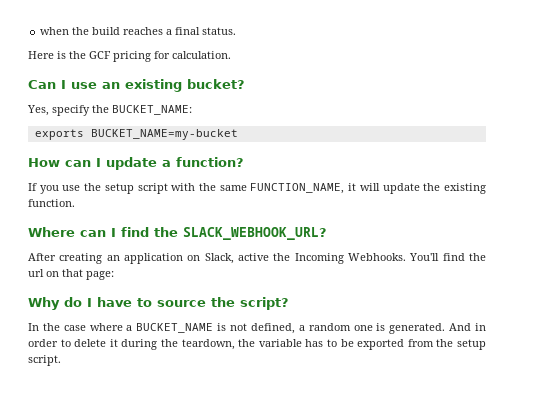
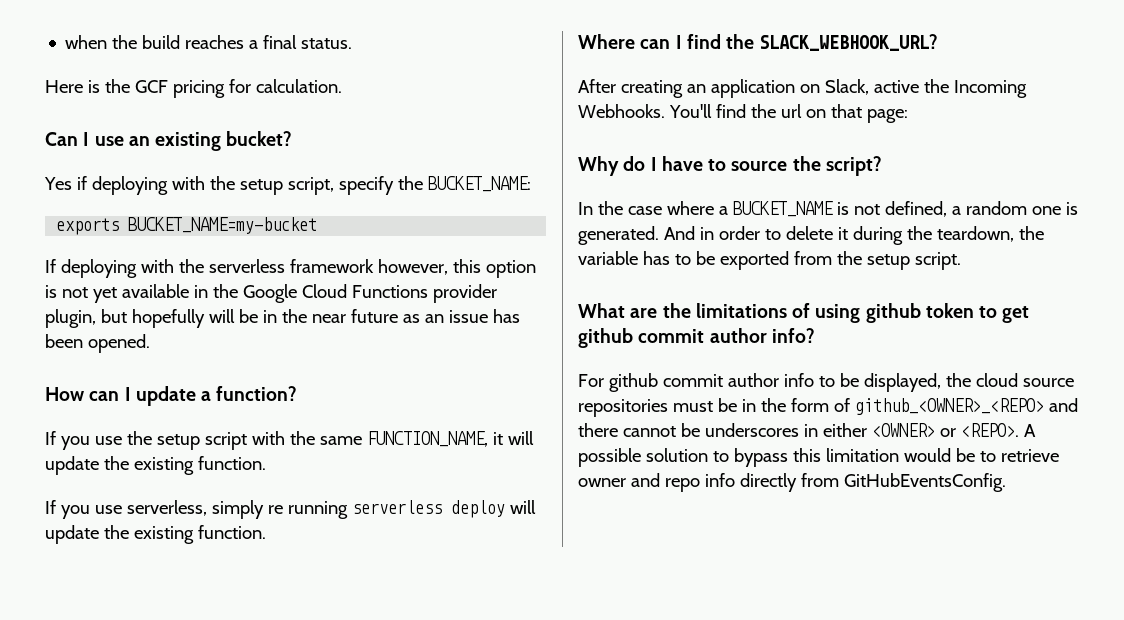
- Yes, specify the BUCKET_NAME:
+ Yes if deploying with the setup script, specify the BUCKET_NAME:
+ If deploying with the serverless framework however, this option is not yet available in the Google Cloud Functions provider plugin, but hopefully will be in the near future as an issue has been opened.
+ If you use serverless, simply re running serverless deploy will update the existing function.
+ What are the limitations of using github token to get github commit author info?
+ For github commit author info to be displayed, the cloud source repositories must be in the form of github_<OWNER>_<REPO> and there cannot be underscores in either <OWNER> or <REPO>. A possible solution to bypass this limitation would be to retrieve owner and repo info directly from GitHubEventsConfig.

